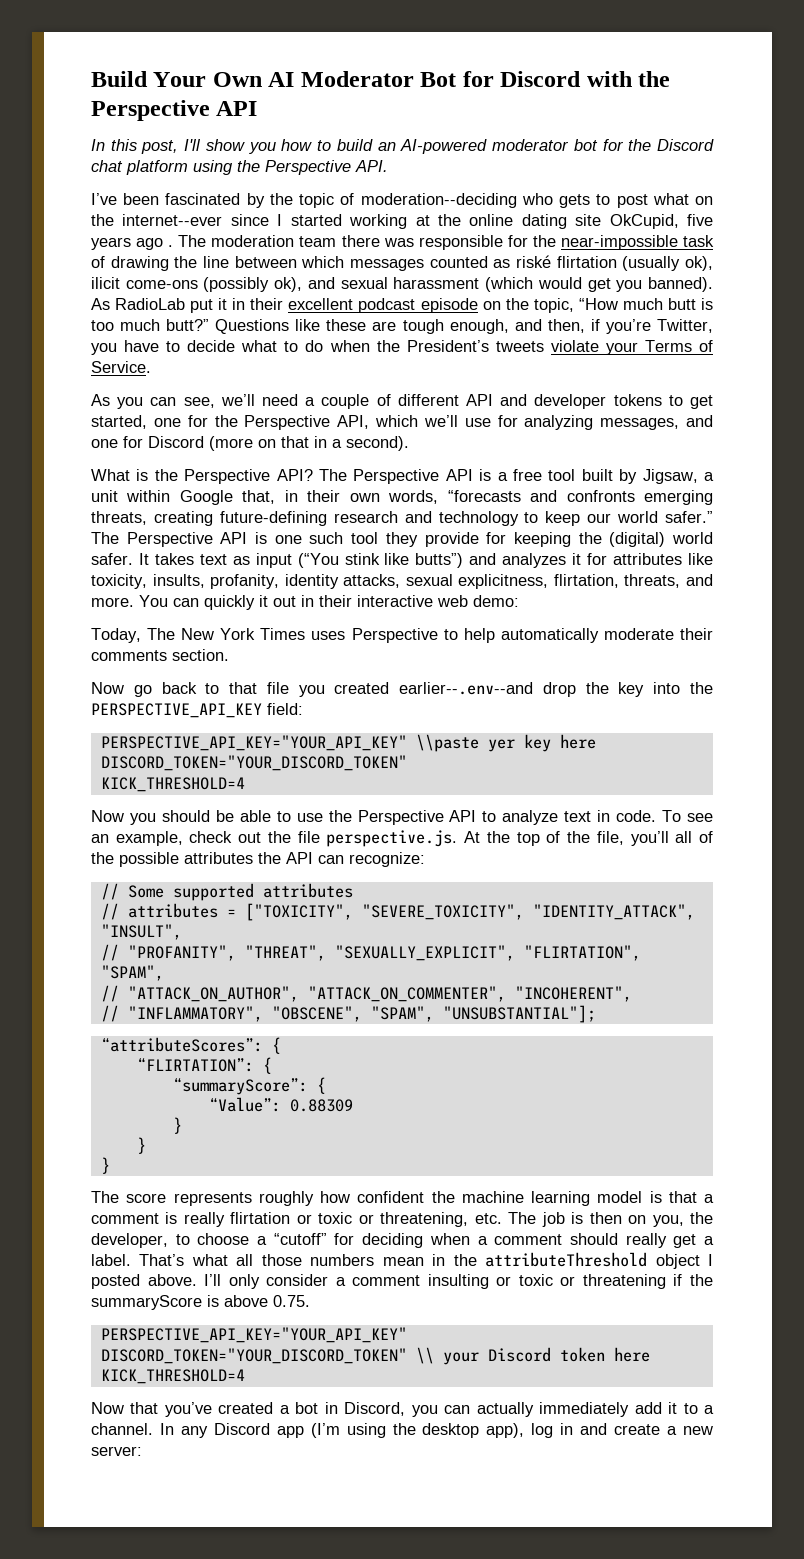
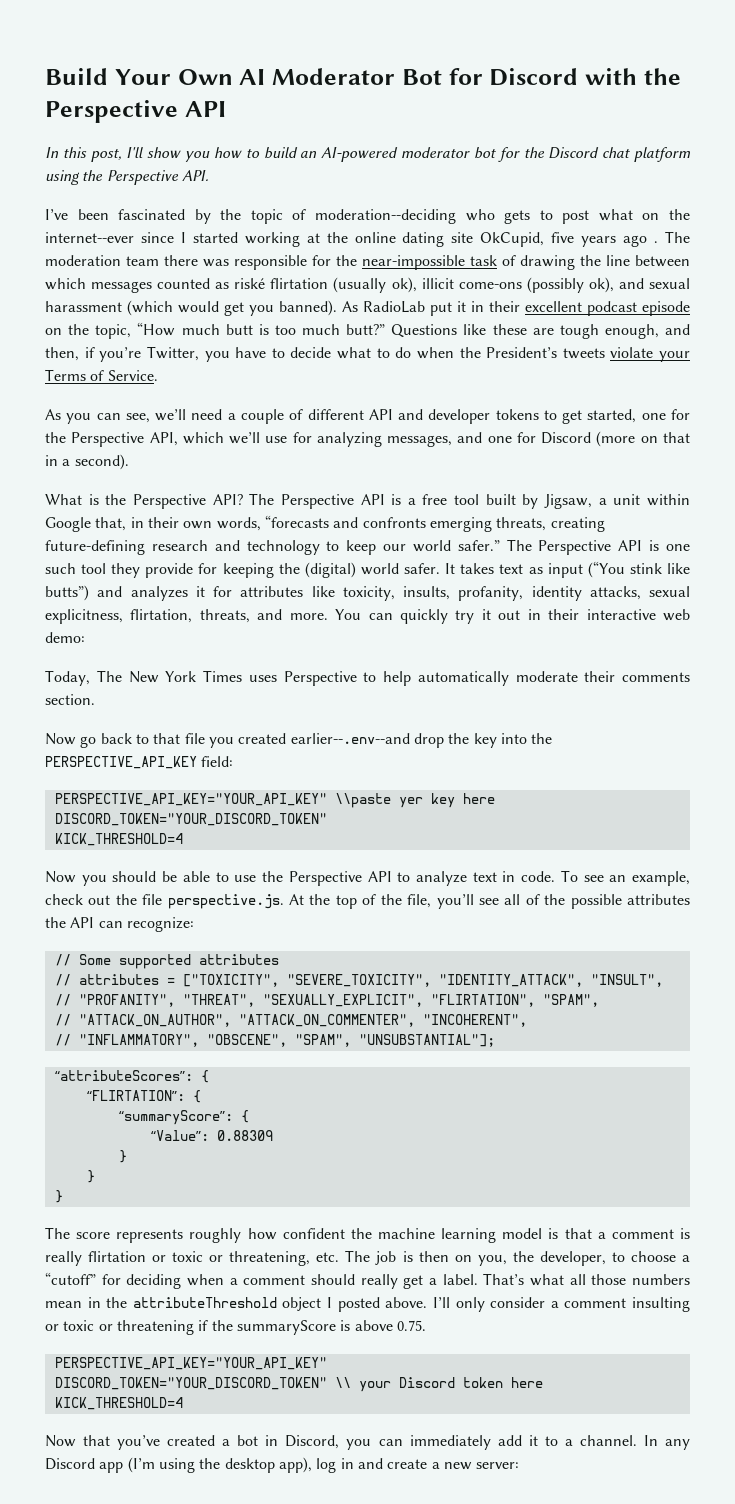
- The moderation team there was responsible for the near-impossible task of drawing the line between which messages counted as riské flirtation (usually ok), ilicit come-ons (possibly ok), and sexual harassment (which would get you banned).
+ The moderation team there was responsible for the near-impossible task of drawing the line between which messages counted as riské flirtation (usually ok), illicit come-ons (possibly ok), and sexual harassment (which would get you banned).
- You can quickly it out in their interactive web demo:
+ You can quickly try it out in their interactive web demo:
- To see an example, check out the file perspective.js. At the top of the file, you’ll all of the possible attributes the API can recognize:
+ To see an example, check out the file perspective.js. At the top of the file, you’ll see all of the possible attributes the API can recognize:
- Now that you’ve created a bot in Discord, you can actually immediately add it to a channel.
+ Now that you’ve created a bot in Discord, you can immediately add it to a channel.

